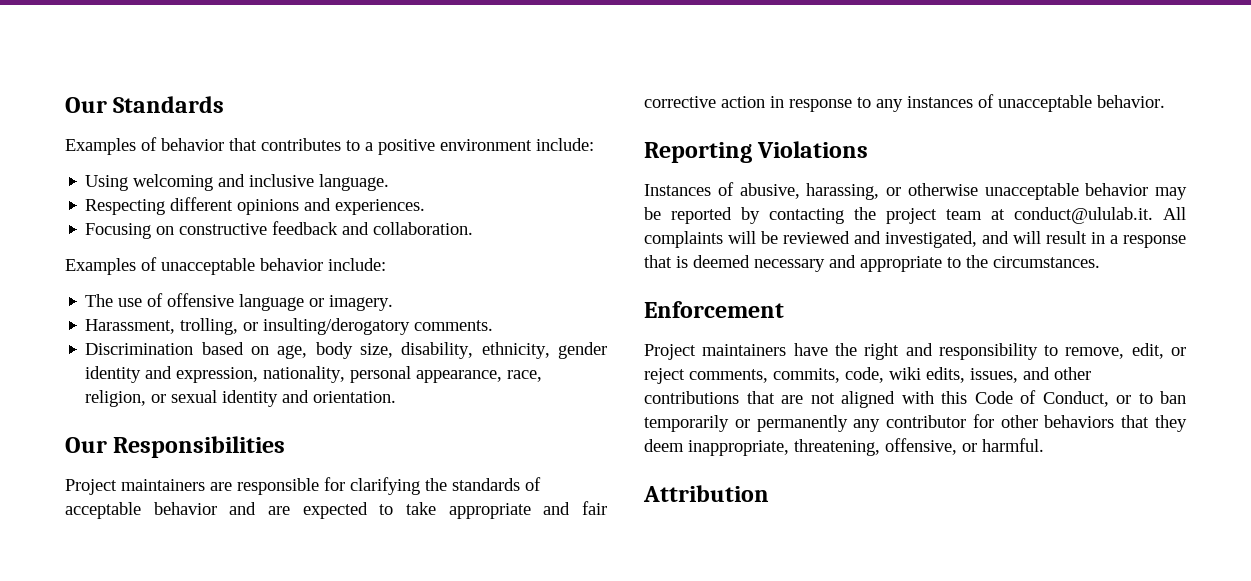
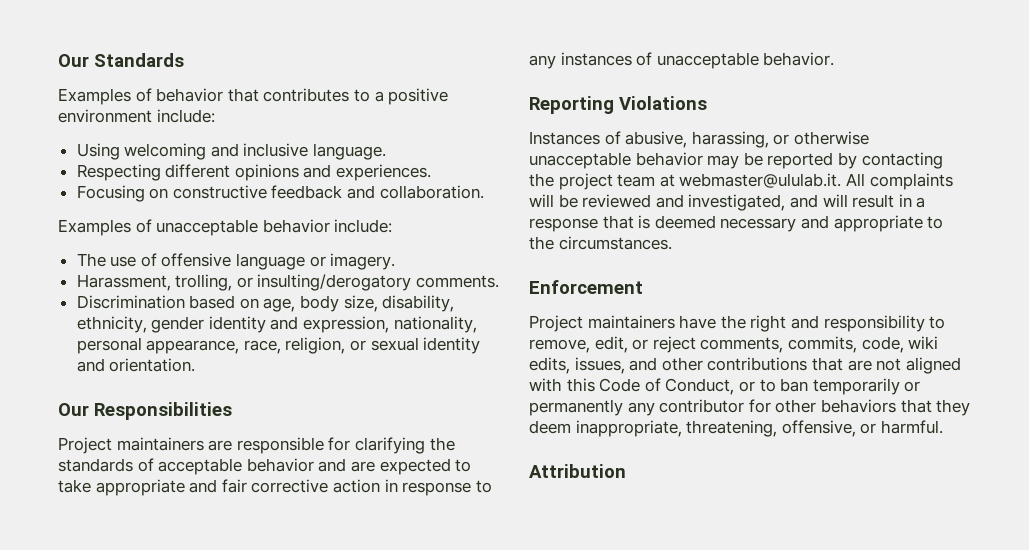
- Instances of abusive, harassing, or otherwise unacceptable behavior may be reported by contacting the project team at conduct@ululab.it. All complaints will be reviewed and investigated, and will result in a response that is deemed necessary and appropriate to the circumstances.
+ Instances of abusive, harassing, or otherwise unacceptable behavior may be reported by contacting the project team at webmaster@ululab.it. All complaints will be reviewed and investigated, and will result in a response that is deemed necessary and appropriate to the circumstances.

